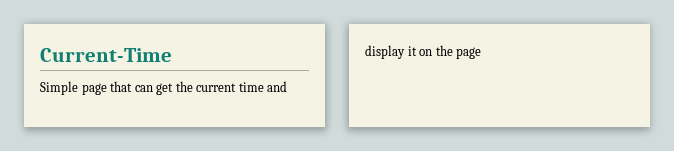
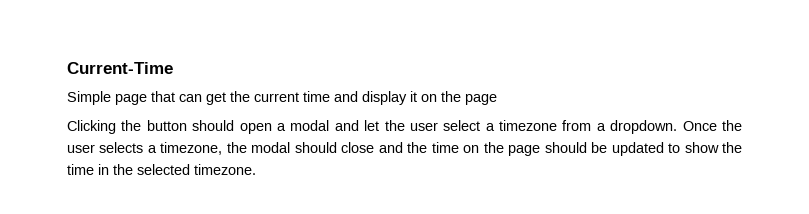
+ Clicking the button should open a modal and let the user select a timezone from a dropdown. Once the user selects a timezone, the modal should close and the time on the page should be updated to show the time in the selected timezone.

